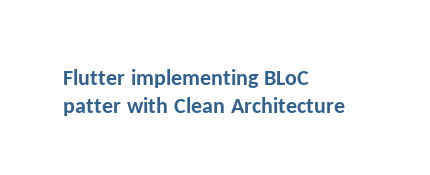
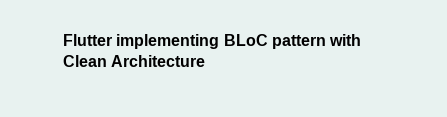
- Flutter implementing BLoC patter with Clean Architecture
+ Flutter implementing BLoC pattern with Clean Architecture

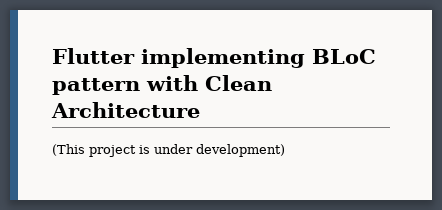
+ (This project is under development)

